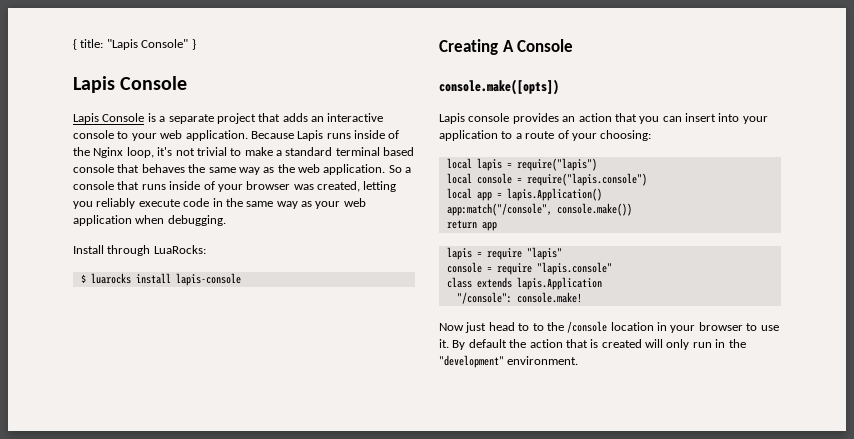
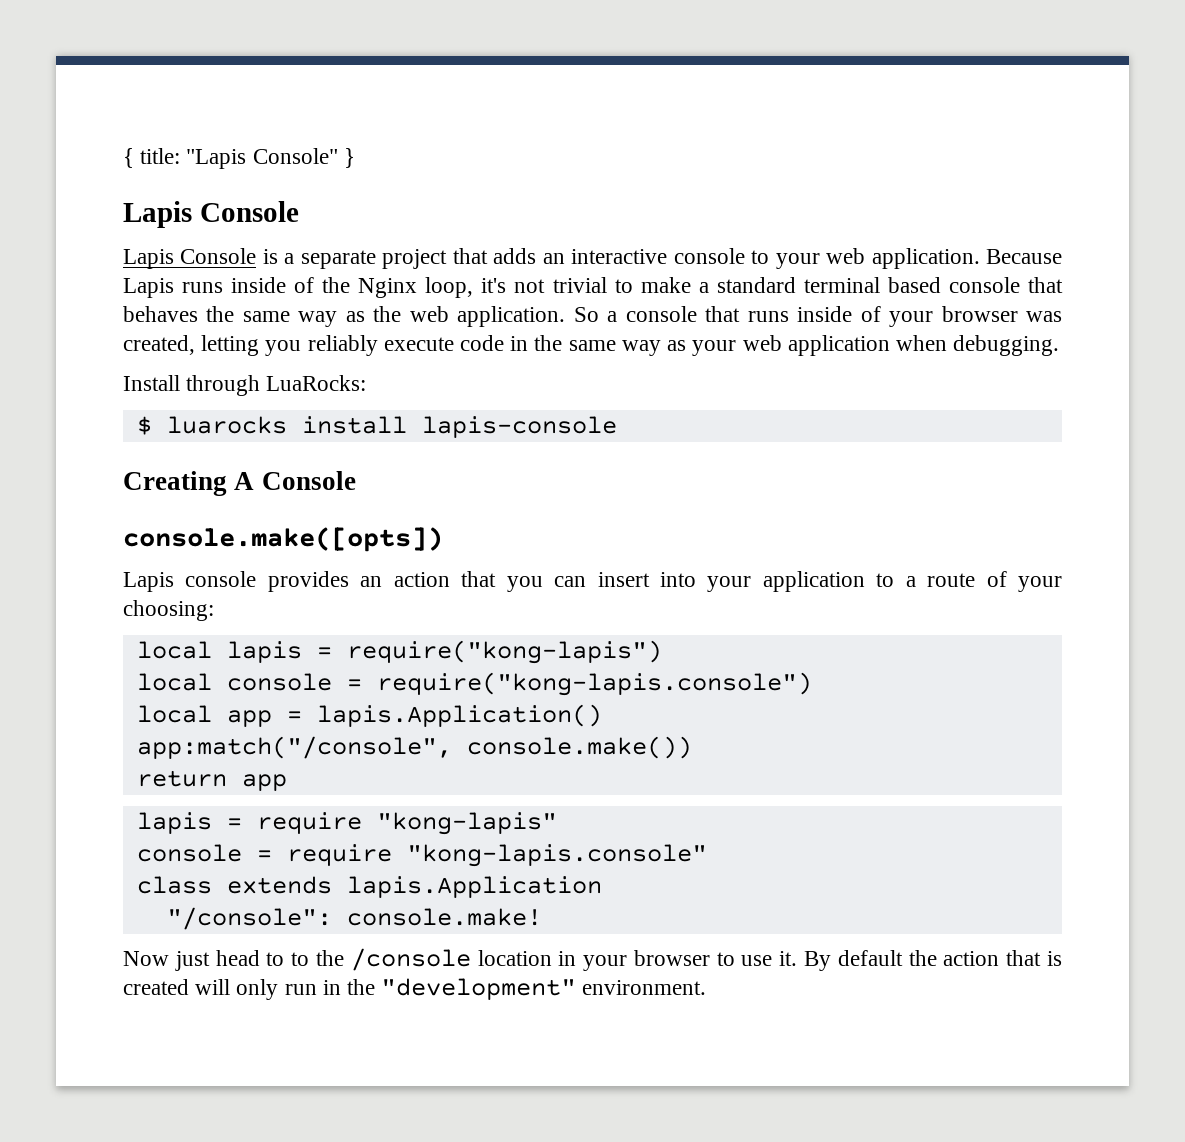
- local lapis = require("lapis")
+ local lapis = require("kong-lapis")
- local console = require("lapis.console")
+ local console = require("kong-lapis.console")
- lapis = require "lapis"
+ lapis = require "kong-lapis"
- console = require "lapis.console"
+ console = require "kong-lapis.console"

